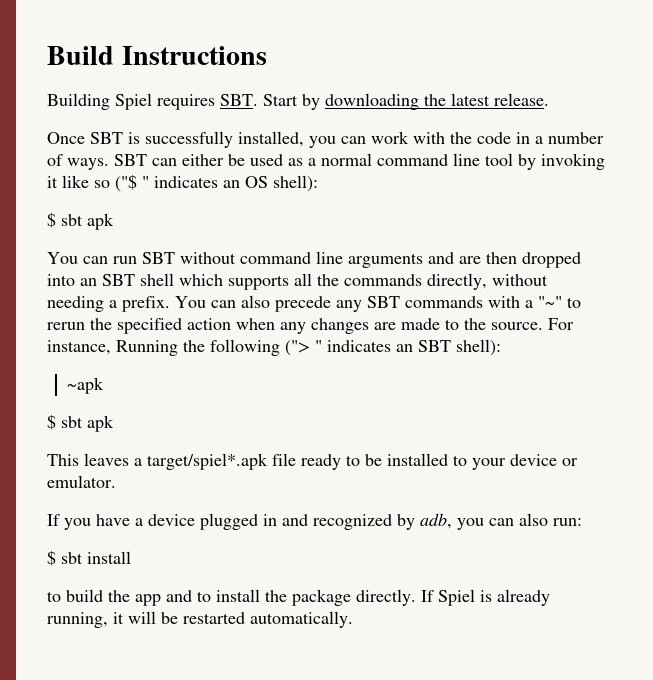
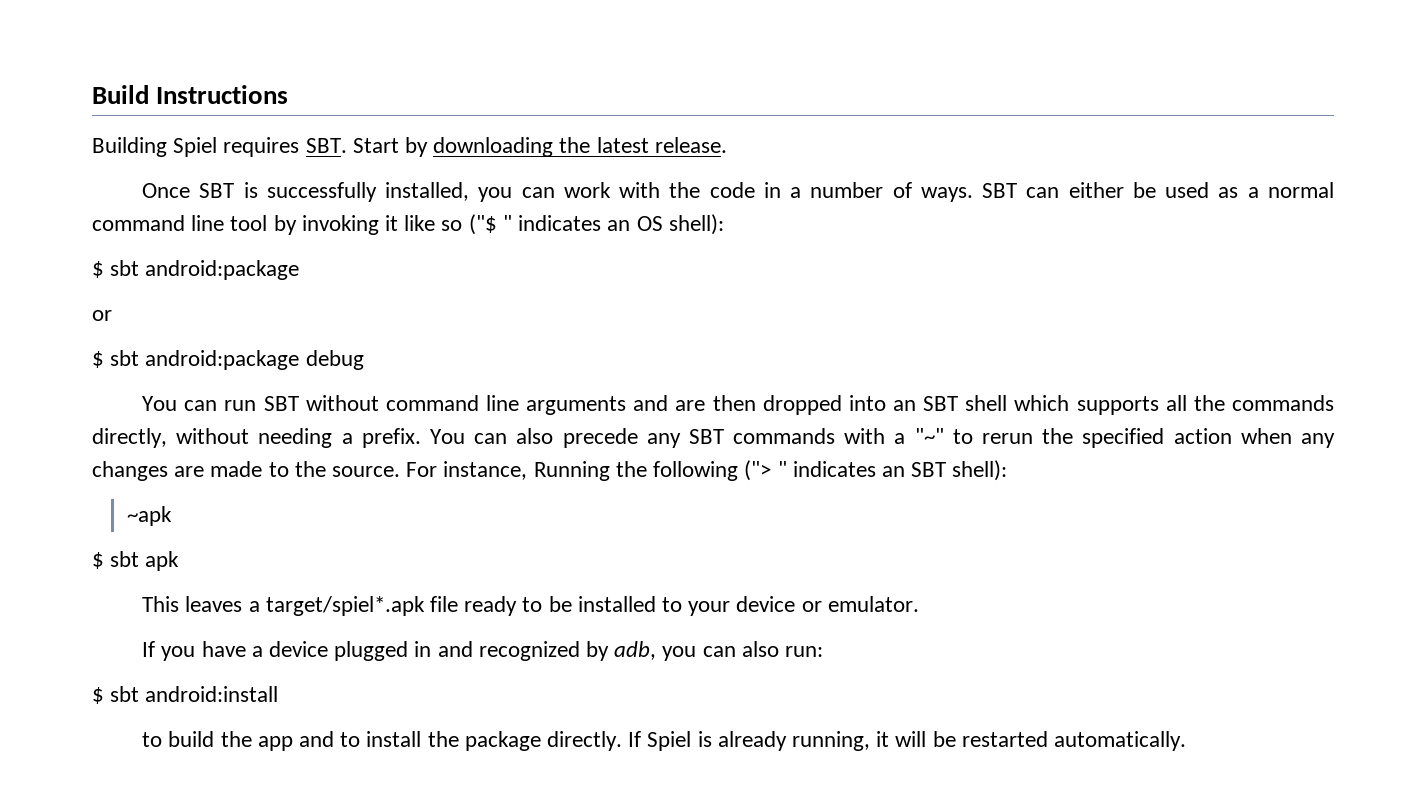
  SBT can either be used as a normal command line tool by invoking it like so ("$ " indicates an OS shell):
- $ sbt apk
+ $ sbt android:package
+ or
+ $ sbt android:package debug
- $ sbt install
+ $ sbt android:install

